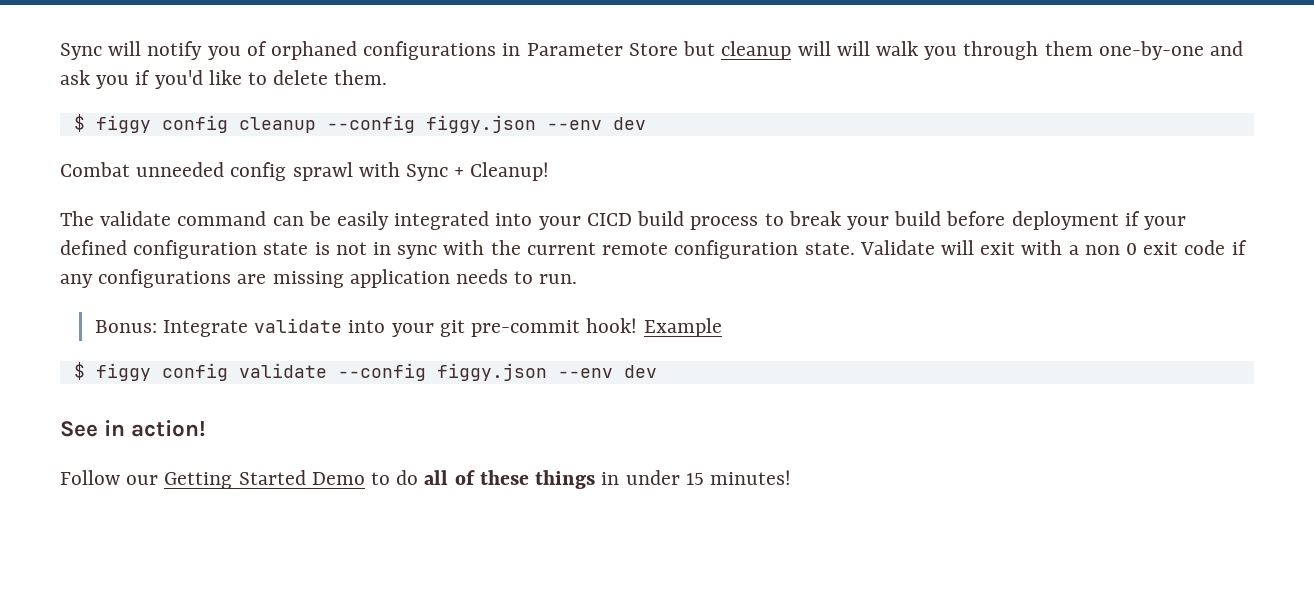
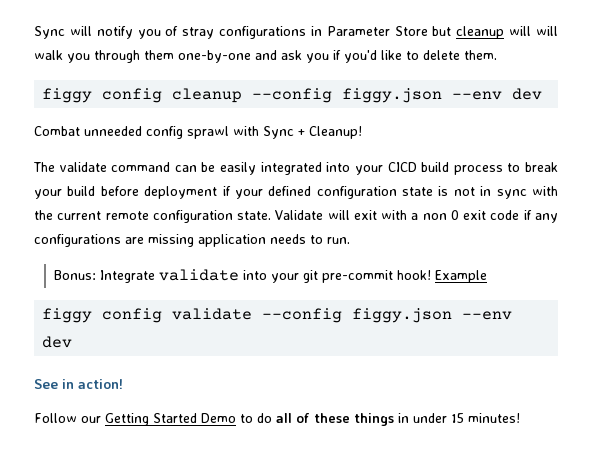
- Sync will notify you of orphaned configurations in Parameter Store but cleanup will will walk you through them one-by-one and ask you if you'd like to delete them.
+ Sync will notify you of stray configurations in Parameter Store but cleanup will will walk you through them one-by-one and ask you if you'd like to delete them.
- $ figgy config cleanup --config figgy.json --env dev
+ figgy config cleanup --config figgy.json --env dev
- $ figgy config validate --config figgy.json --env dev
+ figgy config validate --config figgy.json --env dev

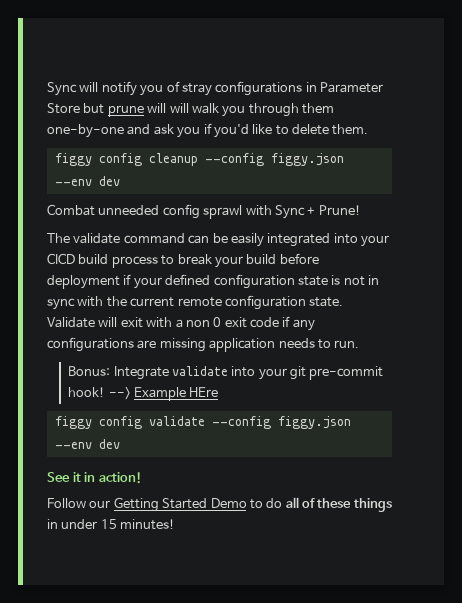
- Sync will notify you of stray configurations in Parameter Store but cleanup will will walk you through them one-by-one and ask you if you'd like to delete them.
+ Sync will notify you of stray configurations in Parameter Store but prune will will walk you through them one-by-one and ask you if you'd like to delete them.
- Combat unneeded config sprawl with Sync + Cleanup!
+ Combat unneeded config sprawl with Sync + Prune!
- Example
+ --> Example HEre
- See in action!
+ See it in action!

